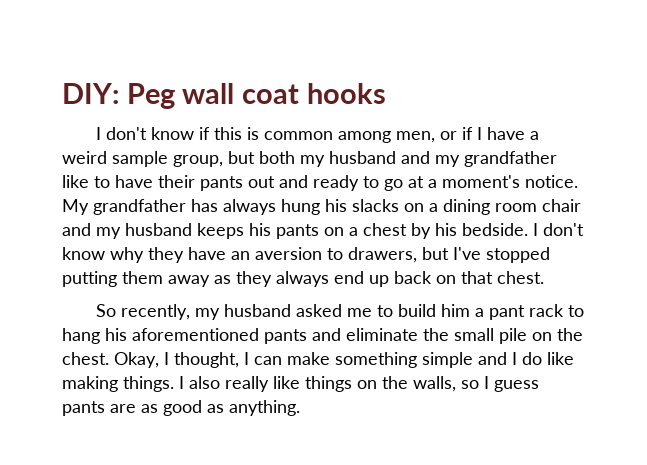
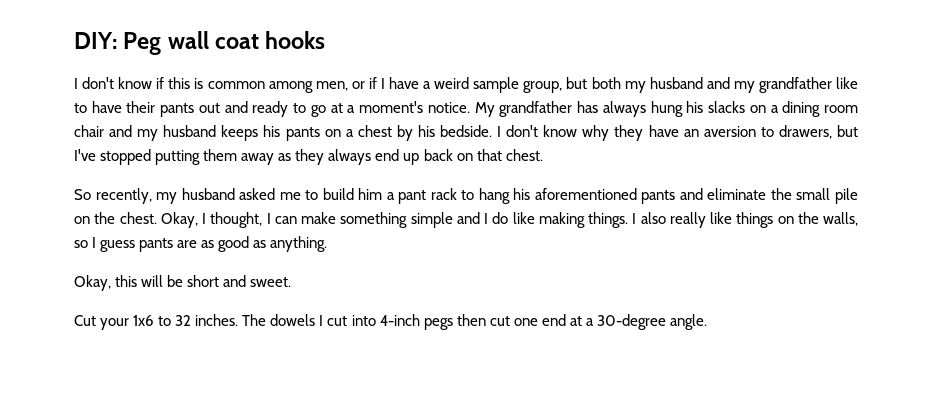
+ Okay, this will be short and sweet.
+ Cut your 1x6 to 32 inches. The dowels I cut into 4-inch pegs then cut one end at a 30-degree angle.

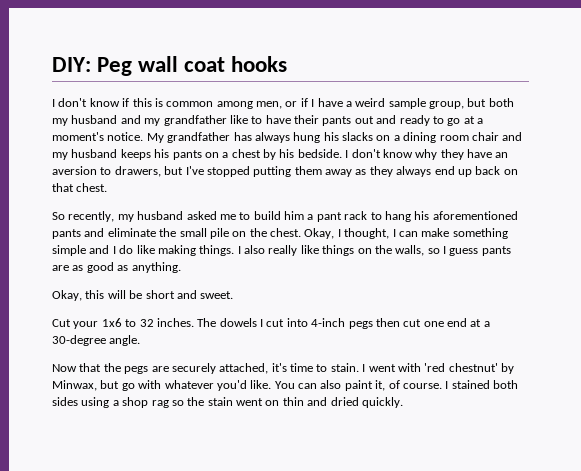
+ Now that the pegs are securely attached, it's time to stain. I went with 'red chestnut' by Minwax, but go with whatever you'd like. You can also paint it, of course. I stained both sides using a shop rag so the stain went on thin and dried quickly.

